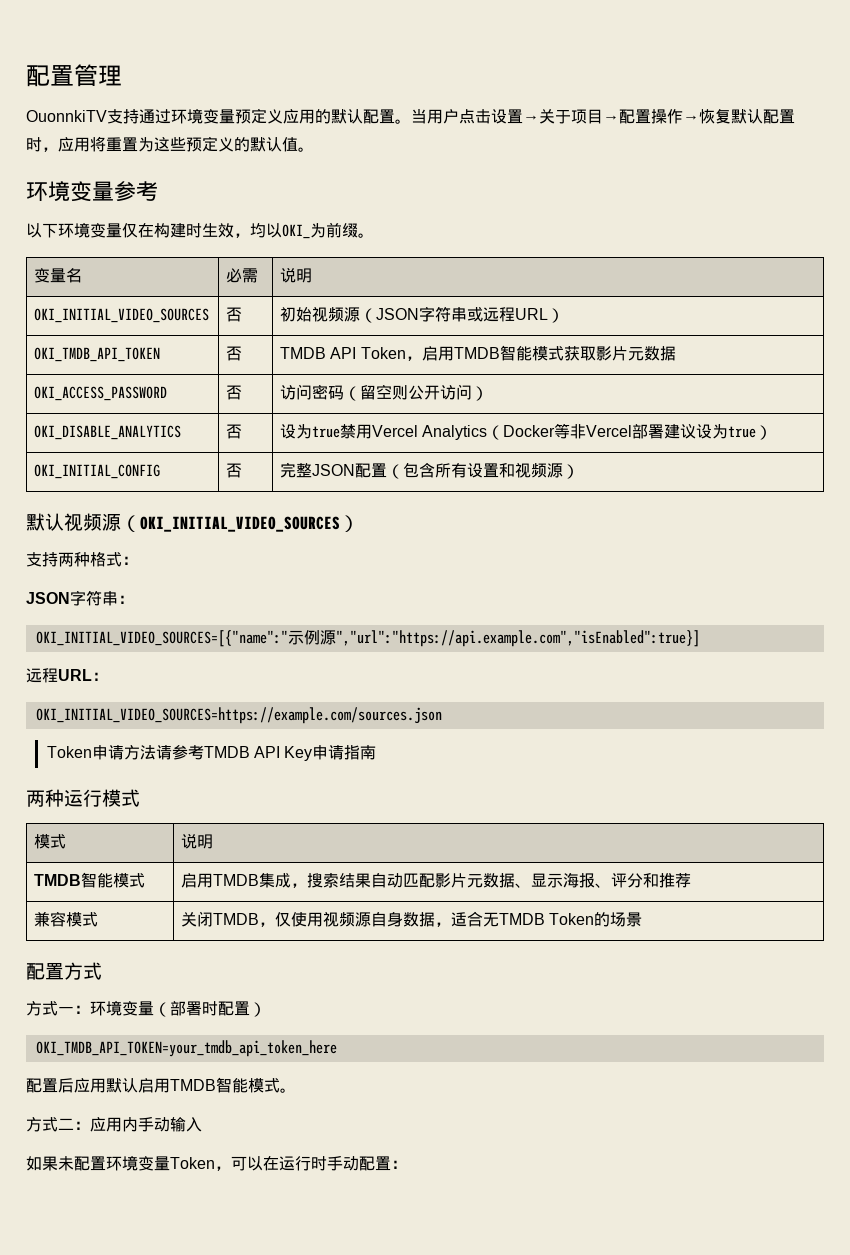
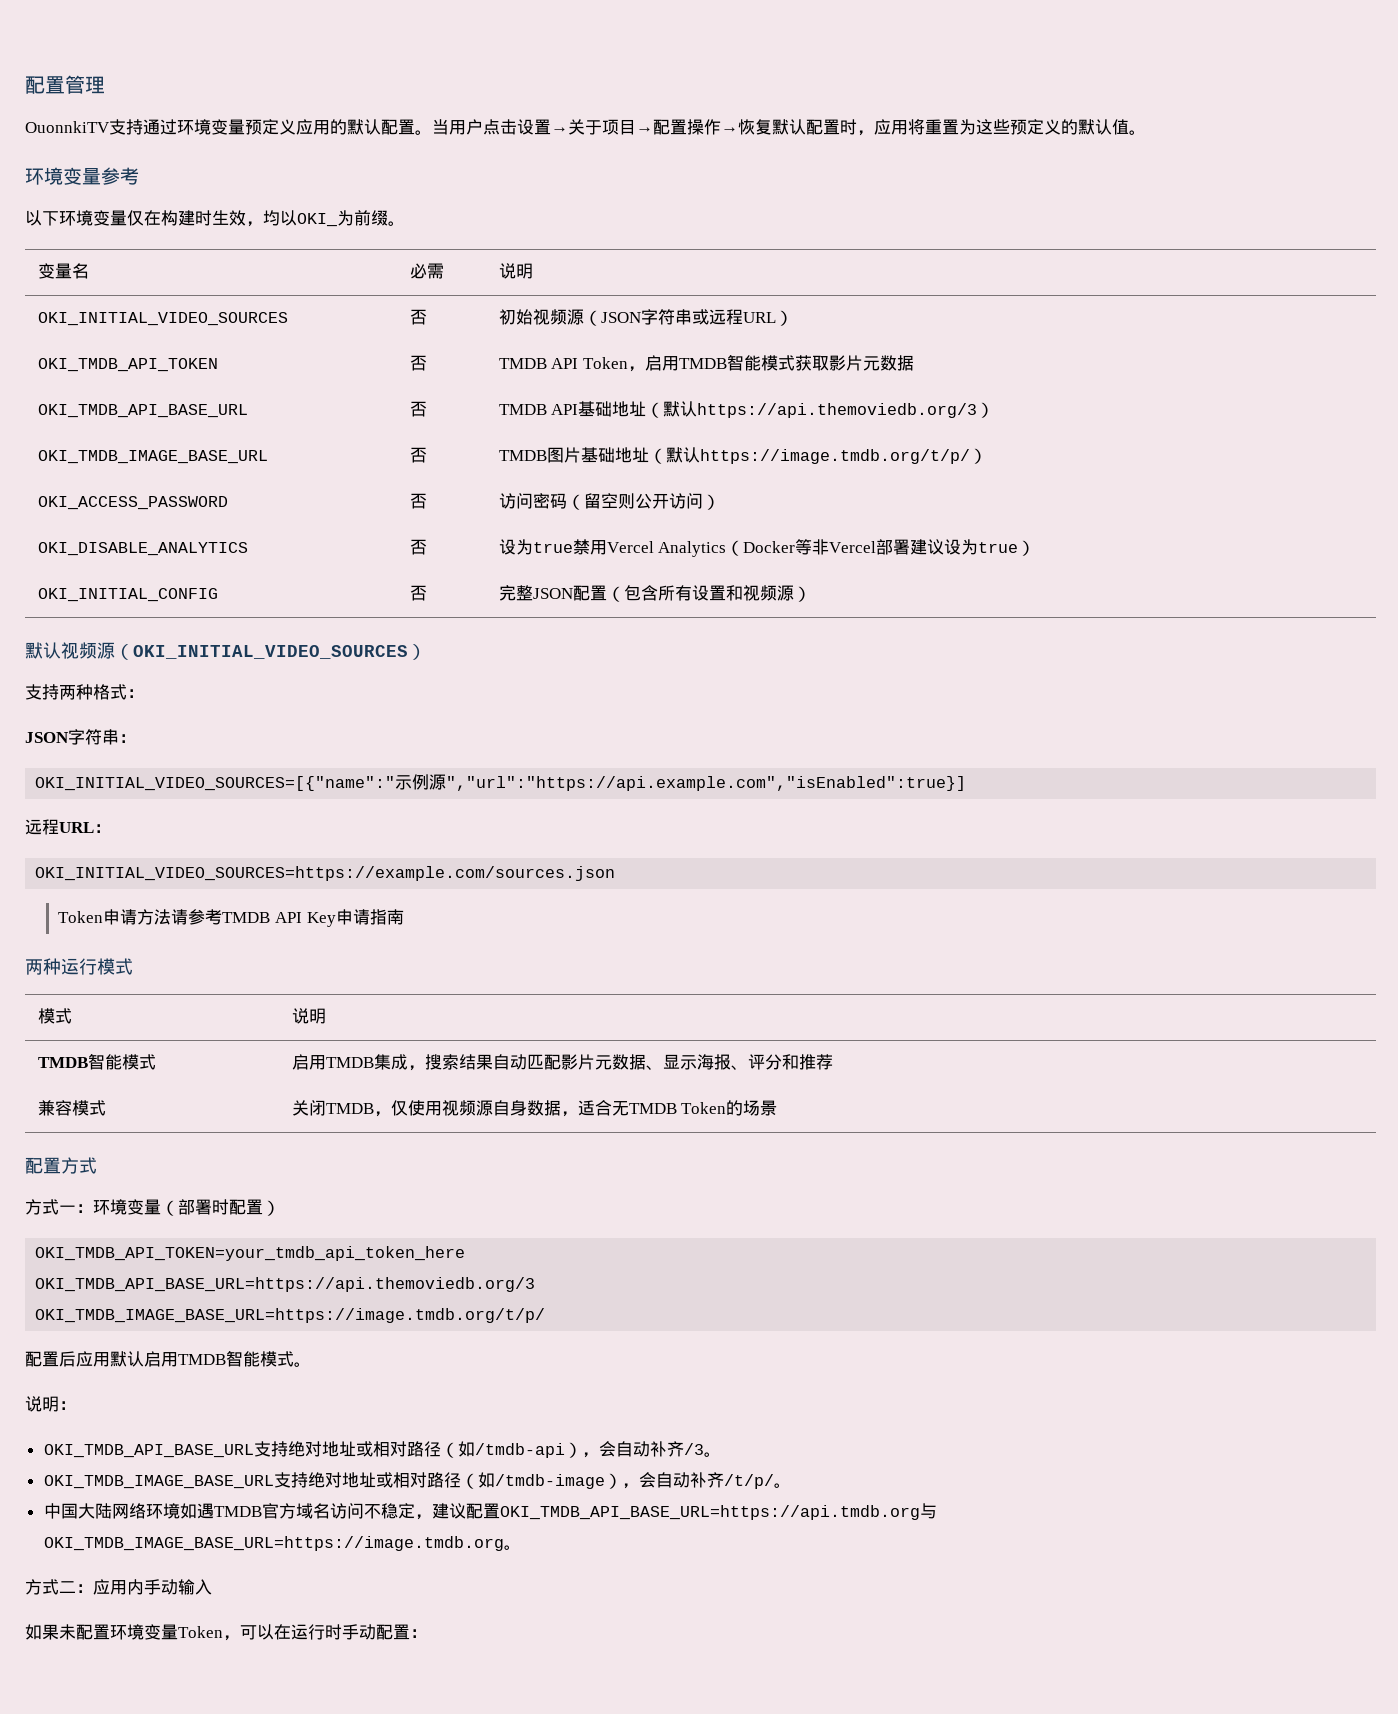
+ OKI_TMDB_API_BASE_URL | 否 | TMDB API基础地址（默认https://api.themoviedb.org/3）
+ OKI_TMDB_IMAGE_BASE_URL | 否 | TMDB图片基础地址（默认https://image.tmdb.org/t/p/）
+ OKI_TMDB_API_BASE_URL=https://api.themoviedb.org/3
+ OKI_TMDB_IMAGE_BASE_URL=https://image.tmdb.org/t/p/
+ 说明：
+ OKI_TMDB_API_BASE_URL支持绝对地址或相对路径（如/tmdb-api），会自动补齐/3。
+ OKI_TMDB_IMAGE_BASE_URL支持绝对地址或相对路径（如/tmdb-image），会自动补齐/t/p/。
+ 中国大陆网络环境如遇TMDB官方域名访问不稳定，建议配置OKI_TMDB_API_BASE_URL=https://api.tmdb.org与OKI_TMDB_IMAGE_BASE_URL=https://image.tmdb.org。

